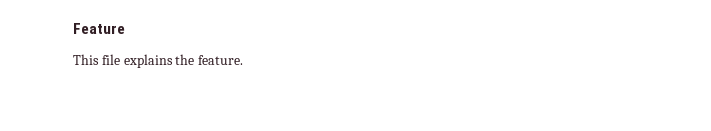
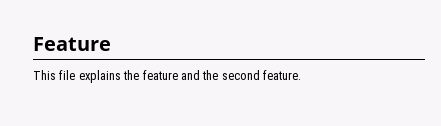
- This file explains the feature.
+ This file explains the feature and the second feature.

